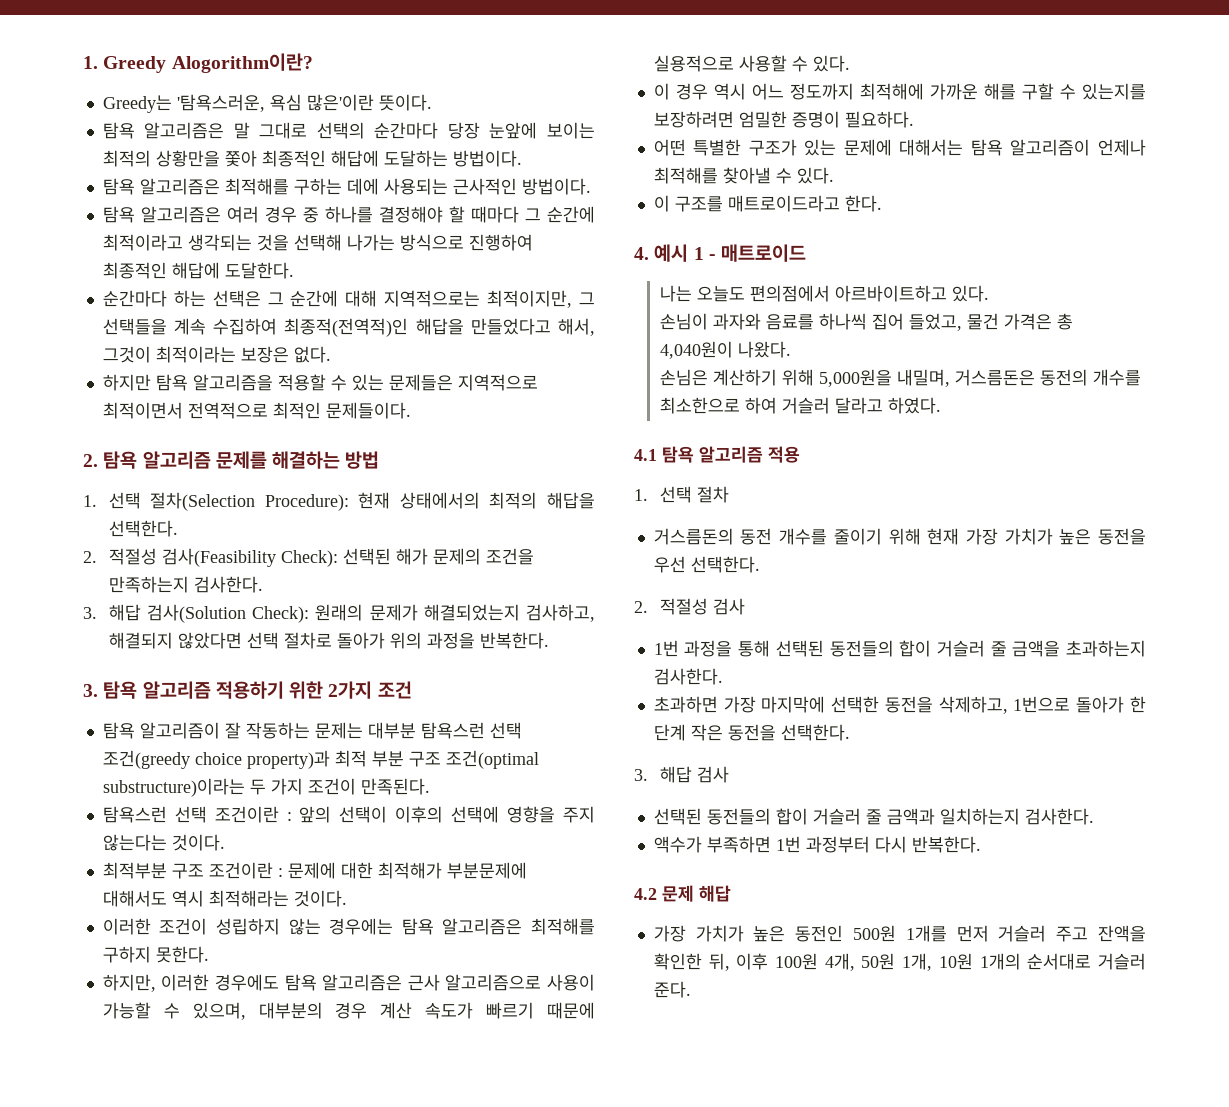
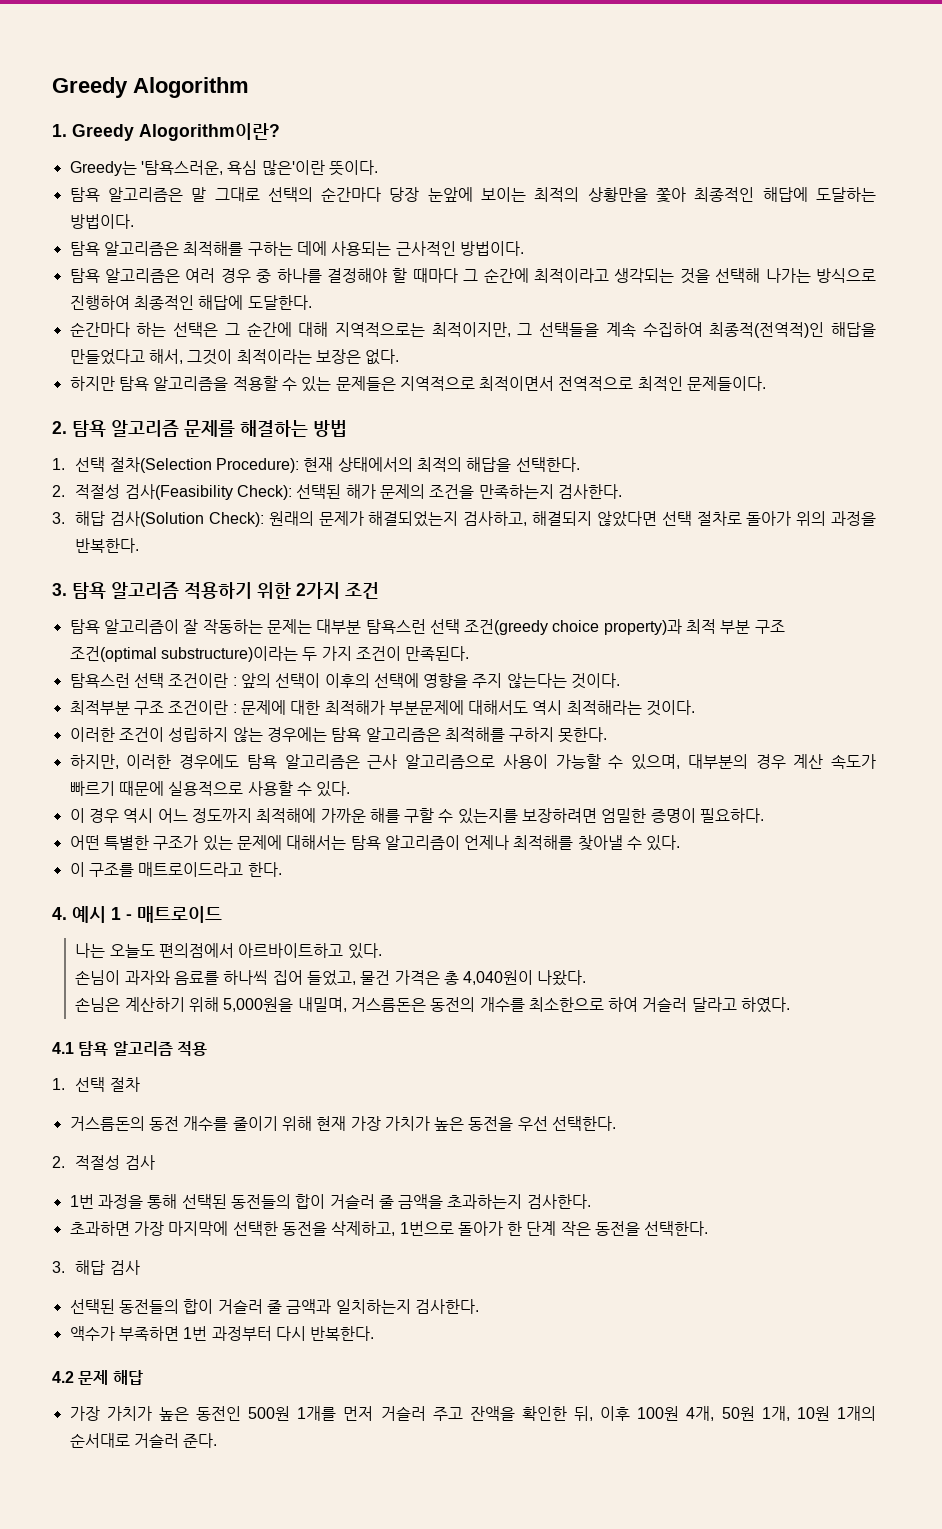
+ Greedy Alogorithm

